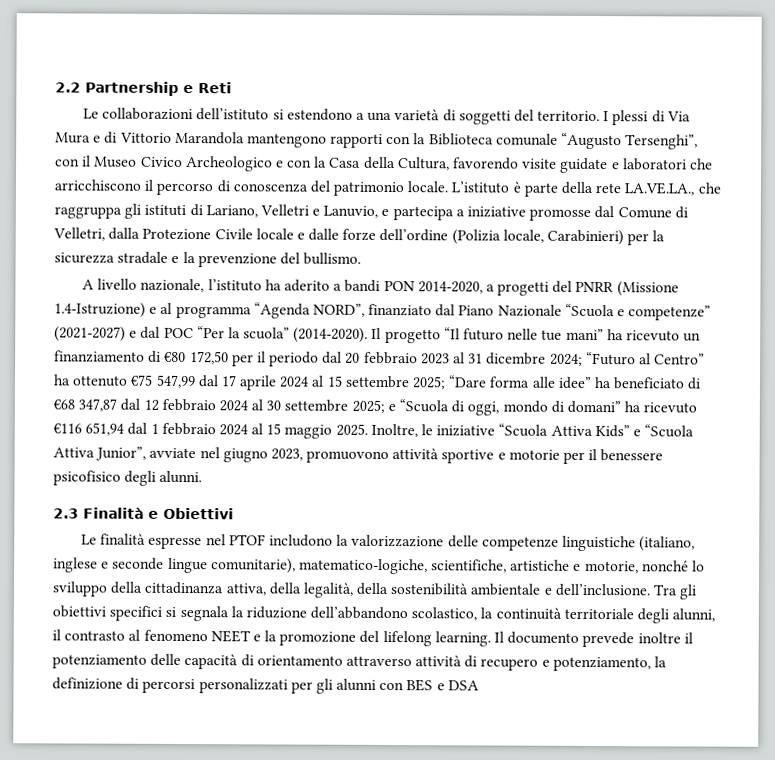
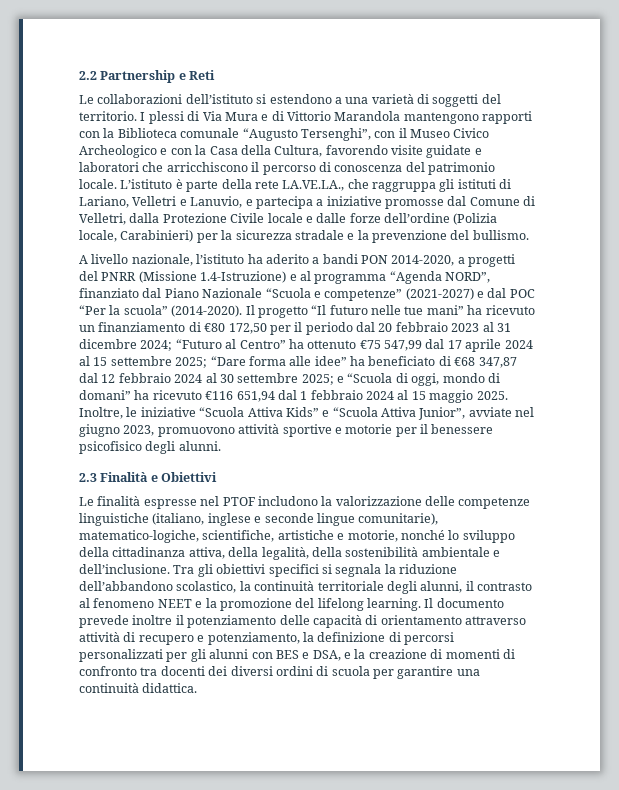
- Il documento prevede inoltre il potenziamento delle capacità di orientamento attraverso attività di recupero e potenziamento, la definizione di percorsi personalizzati per gli alunni con BES e DSA
+ Il documento prevede inoltre il potenziamento delle capacità di orientamento attraverso attività di recupero e potenziamento, la definizione di percorsi personalizzati per gli alunni con BES e DSA, e la creazione di momenti di confronto tra docenti dei diversi ordini di scuola per garantire una continuità didattica.

